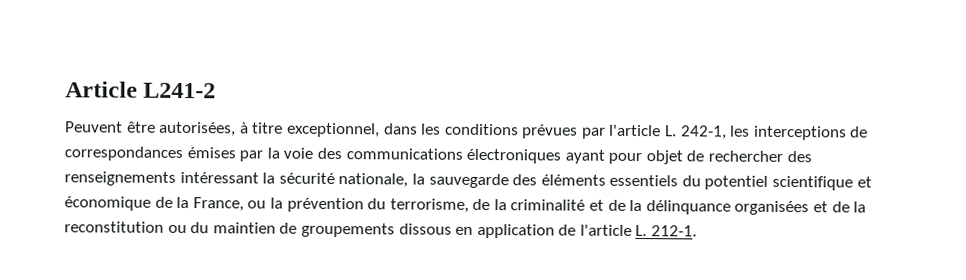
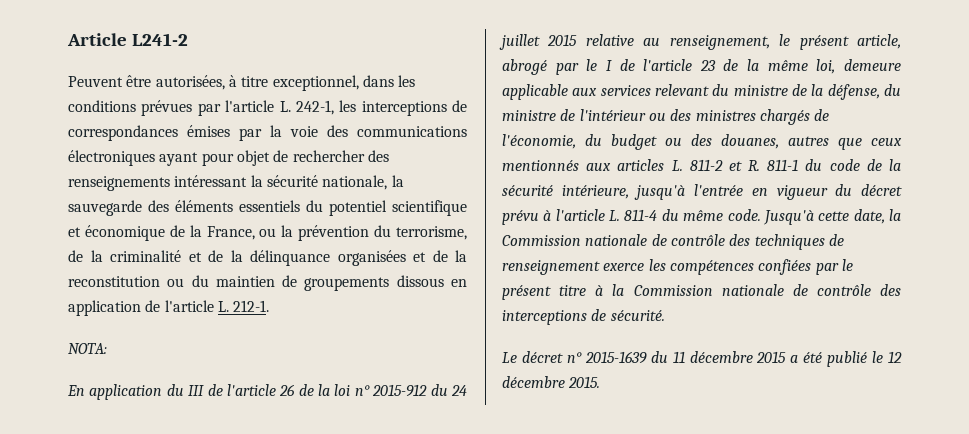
+ NOTA:
+ En application du III de l'article 26 de la loi n° 2015-912 du 24 juillet 2015 relative au renseignement, le présent article, abrogé par le I de l'article 23 de la même loi, demeure applicable aux services relevant du ministre de la défense, du ministre de l'intérieur ou des ministres chargés de l'économie, du budget ou des douanes, autres que ceux mentionnés aux articles L. 811-2 et R. 811-1 du code de la sécurité intérieure, jusqu'à l'entrée en vigueur du décret prévu à l'article L. 811-4 du même code. Jusqu'à cette date, la Commission nationale de contrôle des techniques de renseignement exerce les compétences confiées par le présent titre à la Commission nationale de contrôle des interceptions de sécurité.
+ Le décret n° 2015-1639 du 11 décembre 2015 a été publié le 12 décembre 2015.

